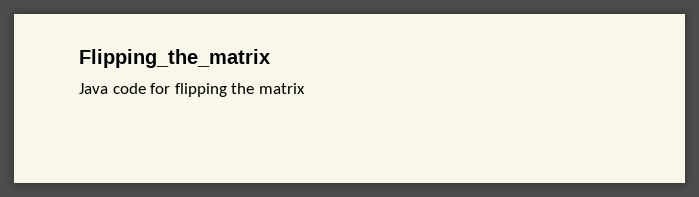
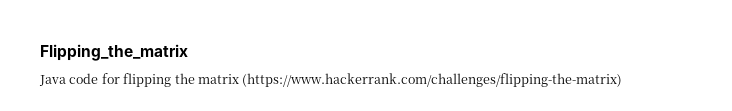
- Java code for flipping the matrix
+ Java code for flipping the matrix (https://www.hackerrank.com/challenges/flipping-the-matrix)

